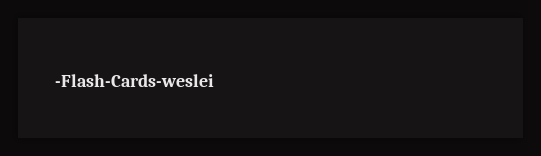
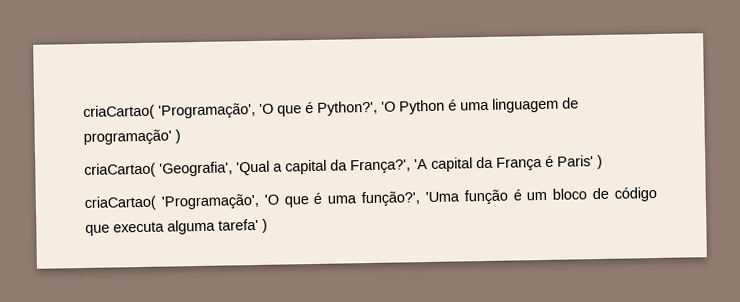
- -Flash-Cards-weslei
+ criaCartao( 'Programação', 'O que é Python?', 'O Python é uma linguagem de programação' )
+ criaCartao( 'Geografia', 'Qual a capital da França?', 'A capital da França é Paris' )
+ criaCartao( 'Programação', 'O que é uma função?', 'Uma função é um bloco de código que executa alguma tarefa' )

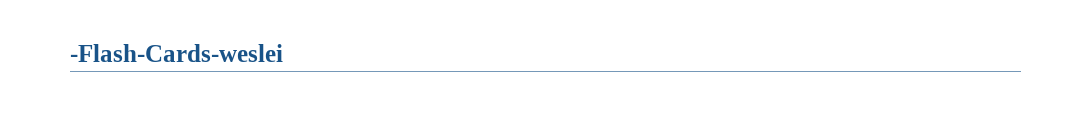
- criaCartao( 'Programação', 'O que é Python?', 'O Python é uma linguagem de programação' )
- criaCartao( 'Geografia', 'Qual a capital da França?', 'A capital da França é Paris' )
- criaCartao( 'Programação', 'O que é uma função?', 'Uma função é um bloco de código que executa alguma tarefa' )
+ -Flash-Cards-weslei

